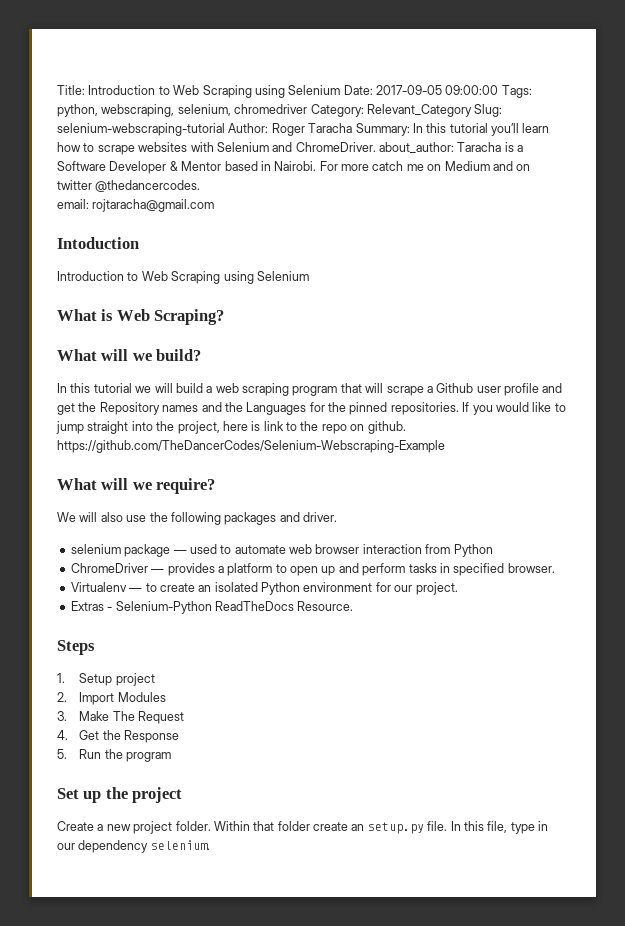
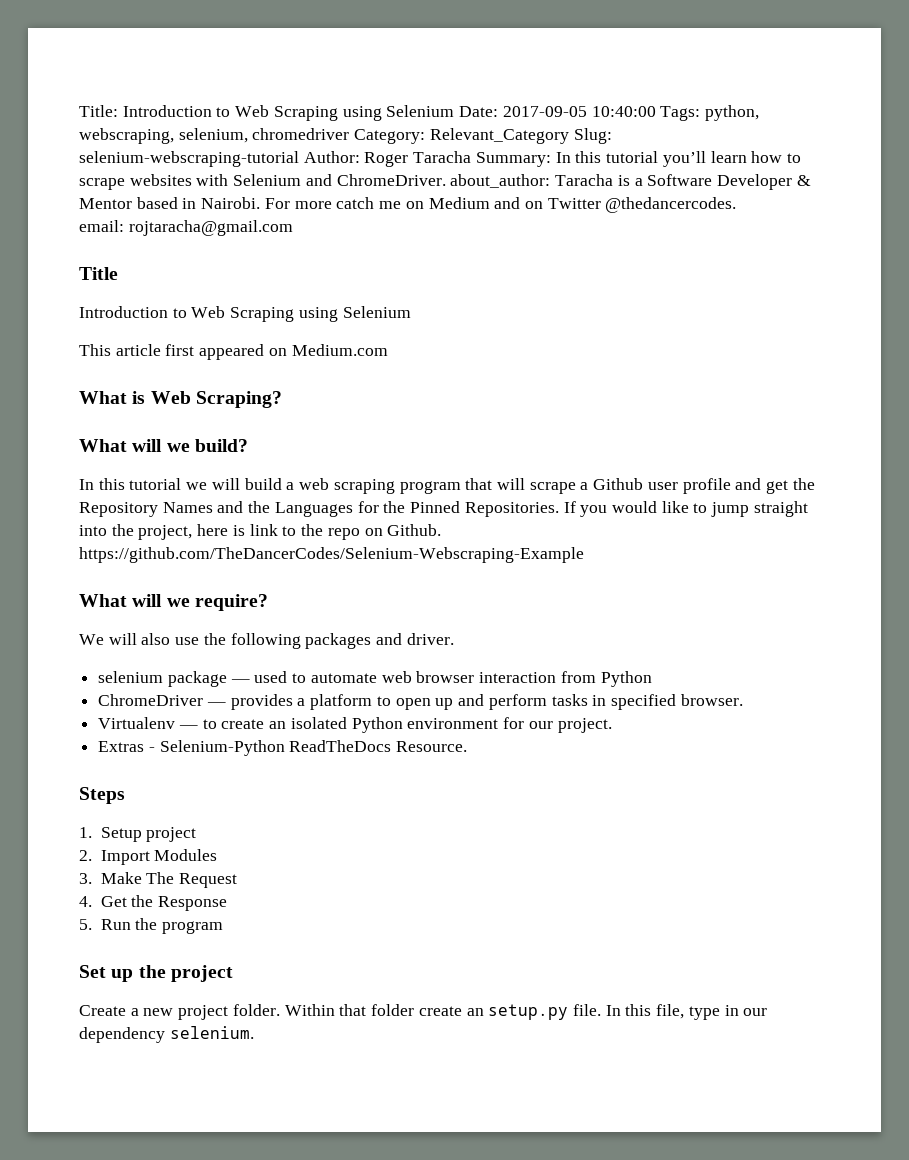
- Title: Introduction to Web Scraping using Selenium Date: 2017-09-05 09:00:00 Tags: python, webscraping, selenium, chromedriver Category: Relevant_Category Slug: selenium-webscraping-tutorial Author: Roger Taracha Summary: In this tutorial you’ll learn how to scrape websites with Selenium and ChromeDriver. about_author: Taracha is a Software Developer & Mentor based in Nairobi.
+ Title: Introduction to Web Scraping using Selenium Date: 2017-09-05 10:40:00 Tags: python, webscraping, selenium, chromedriver Category: Relevant_Category Slug: selenium-webscraping-tutorial Author: Roger Taracha Summary: In this tutorial you’ll learn how to scrape websites with Selenium and ChromeDriver. about_author: Taracha is a Software Developer & Mentor based in Nairobi.
- For more catch me on Medium and on twitter @thedancercodes.
+ For more catch me on Medium and on Twitter @thedancercodes.
- Intoduction
+ Title
  Introduction to Web Scraping using Selenium
+ This article first appeared on Medium.com
- In this tutorial we will build a web scraping program that will scrape a Github user profile and get the Repository names and the Languages for the pinned repositories.
+ In this tutorial we will build a web scraping program that will scrape a Github user profile and get the Repository Names and the Languages for the Pinned Repositories.
- If you would like to jump straight into the project, here is link to the repo on github. https://github.com/TheDancerCodes/Selenium-Webscraping-Example
+ If you would like to jump straight into the project, here is link to the repo on Github. https://github.com/TheDancerCodes/Selenium-Webscraping-Example

